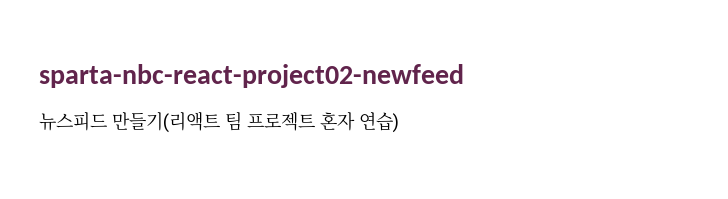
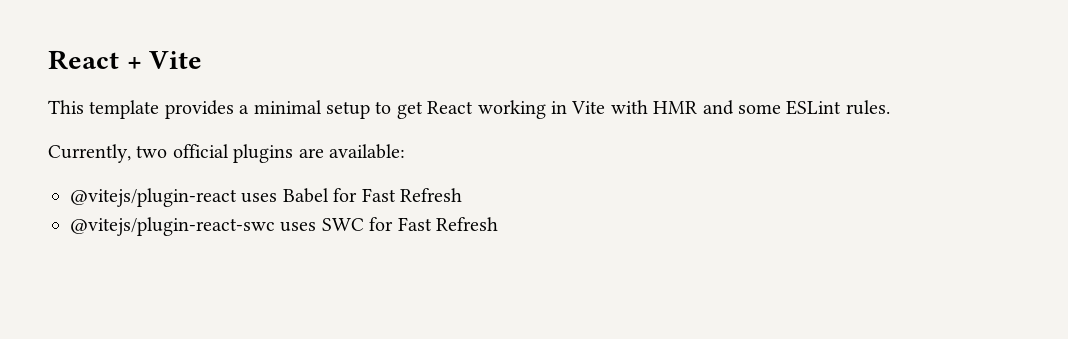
- sparta-nbc-react-project02-newfeed
- 뉴스피드 만들기(리액트 팀 프로젝트 혼자 연습)
+ React + Vite
+ This template provides a minimal setup to get React working in Vite with HMR and some ESLint rules.
+ Currently, two official plugins are available:
+ @vitejs/plugin-react uses Babel for Fast Refresh
+ @vitejs/plugin-react-swc uses SWC for Fast Refresh

